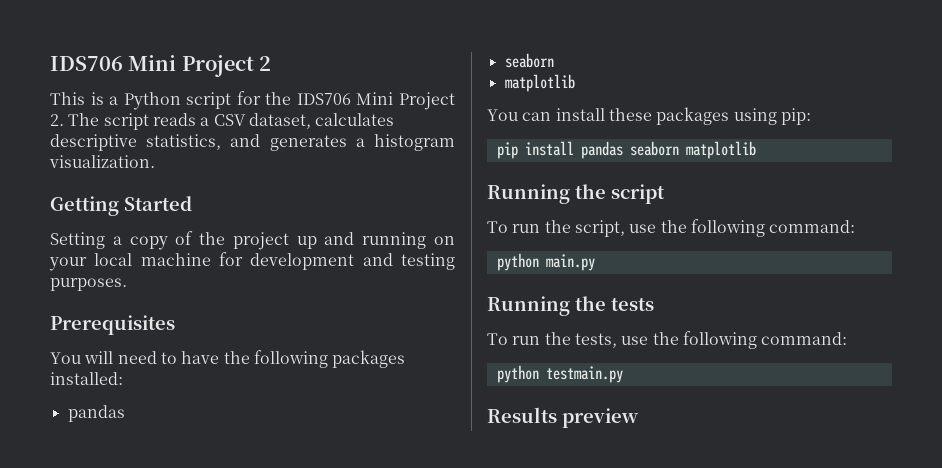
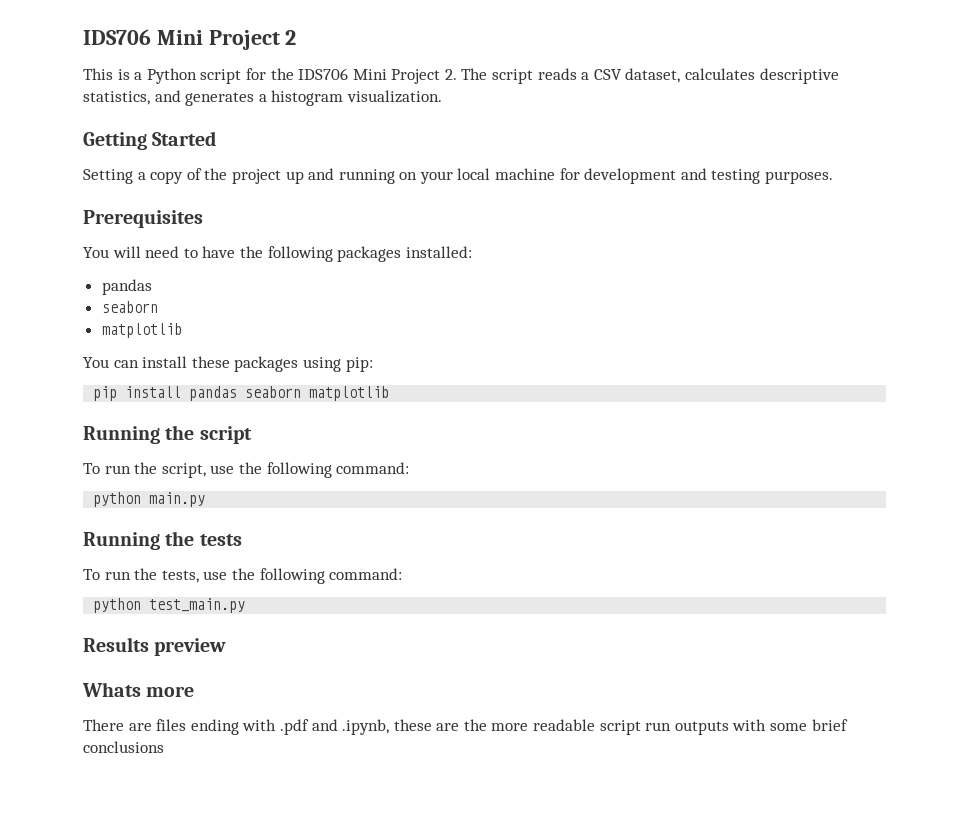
- python testmain.py
+ python test_main.py
+ Whats more
+ There are files ending with .pdf and .ipynb, these are the more readable script run outputs with some brief conclusions

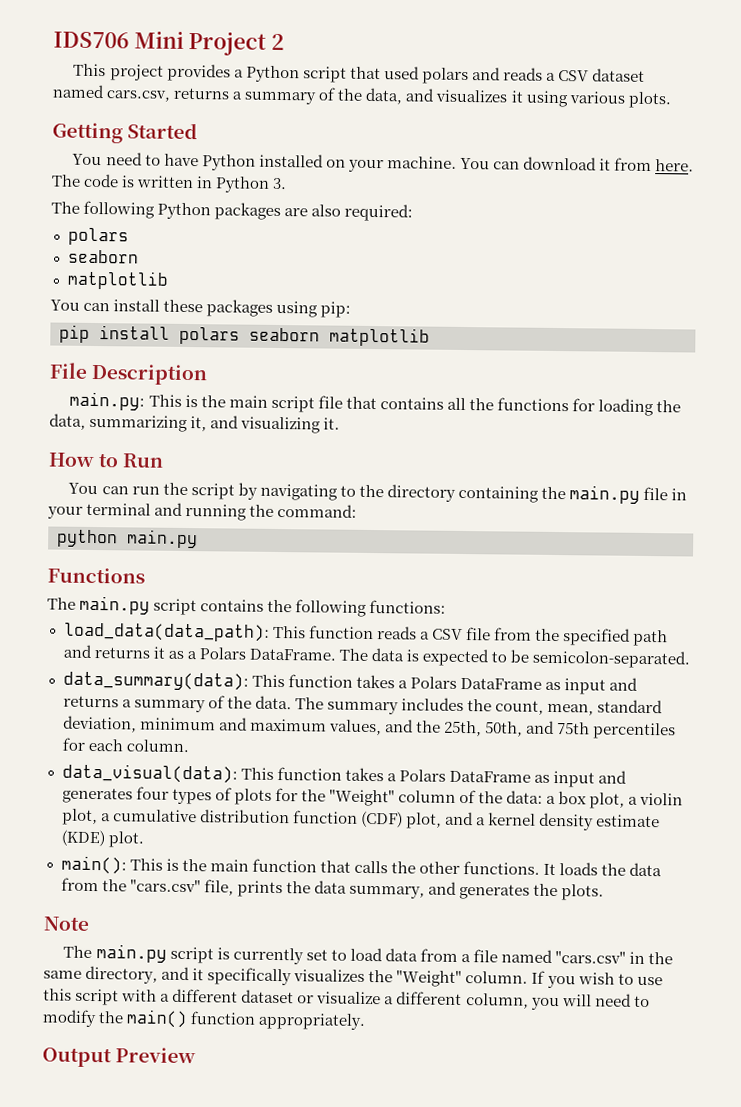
- This is a Python script for the IDS706 Mini Project 2. The script reads a CSV dataset, calculates descriptive statistics, and generates a histogram visualization.
+ This project provides a Python script that used polars and reads a CSV dataset named cars.csv, returns a summary of the data, and visualizes it using various plots.
  Getting Started
- Setting a copy of the project up and running on your local machine for development and testing purposes.
- Prerequisites
- You will need to have the following packages installed:
- pandas
+ You need to have Python installed on your machine. You can download it from here. The code is written in Python 3.
+ The following Python packages are also required:
+ polars
- pip install pandas seaborn matplotlib
+ pip install polars seaborn matplotlib
- Running the script
- To run the script, use the following command:
+ File Description
+ main.py: This is the main script file that contains all the functions for loading the data, summarizing it, and visualizing it.
+ How to Run
+ You can run the script by navigating to the directory containing the main.py file in your terminal and running the command:
  python main.py
- Running the tests
- To run the tests, use the following command:
- python test_main.py
- Results preview
- Whats more
- There are files ending with .pdf and .ipynb, these are the more readable script run outputs with some brief conclusions
+ Functions
+ The main.py script contains the following functions:
+ load_data(data_path): This function reads a CSV file from the specified path and returns it as a Polars DataFrame. The data is expected to be semicolon-separated.
+ data_summary(data): This function takes a Polars DataFrame as input and returns a summary of the data. The summary includes the count, mean, standard deviation, minimum and maximum values, and the 25th, 50th, and 75th percentiles for each column.
+ data_visual(data): This function takes a Polars DataFrame as input and generates four types of plots for the "Weight" column of the data: a box plot, a violin plot, a cumulative distribution function (CDF) plot, and a kernel density estimate (KDE) plot.
+ main(): This is the main function that calls the other functions. It loads the data from the "cars.csv" file, prints the data summary, and generates the plots.
+ Note
+ The main.py script is currently set to load data from a file named "cars.csv" in the same directory, and it specifically visualizes the "Weight" column. If you wish to use this script with a different dataset or visualize a different column, you will need to modify the main() function appropriately.
+ Output Preview

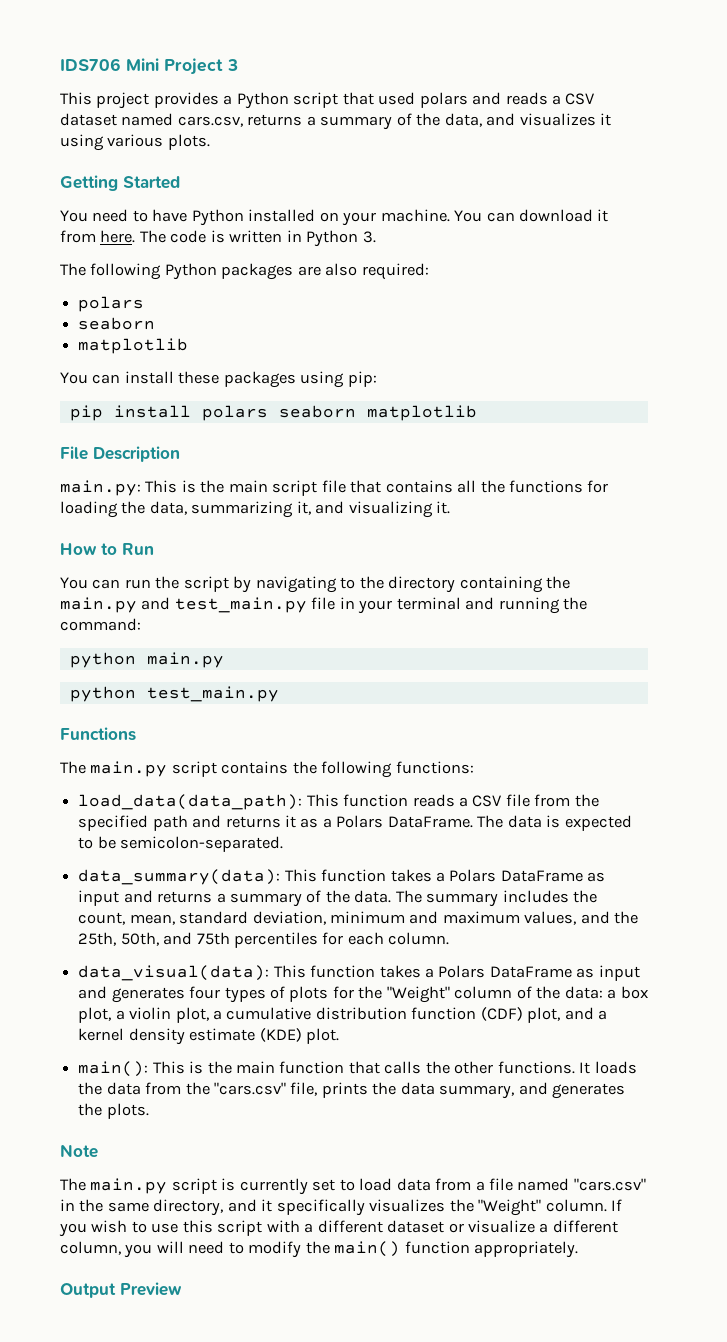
- IDS706 Mini Project 2
+ IDS706 Mini Project 3
- You can run the script by navigating to the directory containing the main.py file in your terminal and running the command:
+ You can run the script by navigating to the directory containing the main.py and test_main.py file in your terminal and running the command:
+ python test_main.py

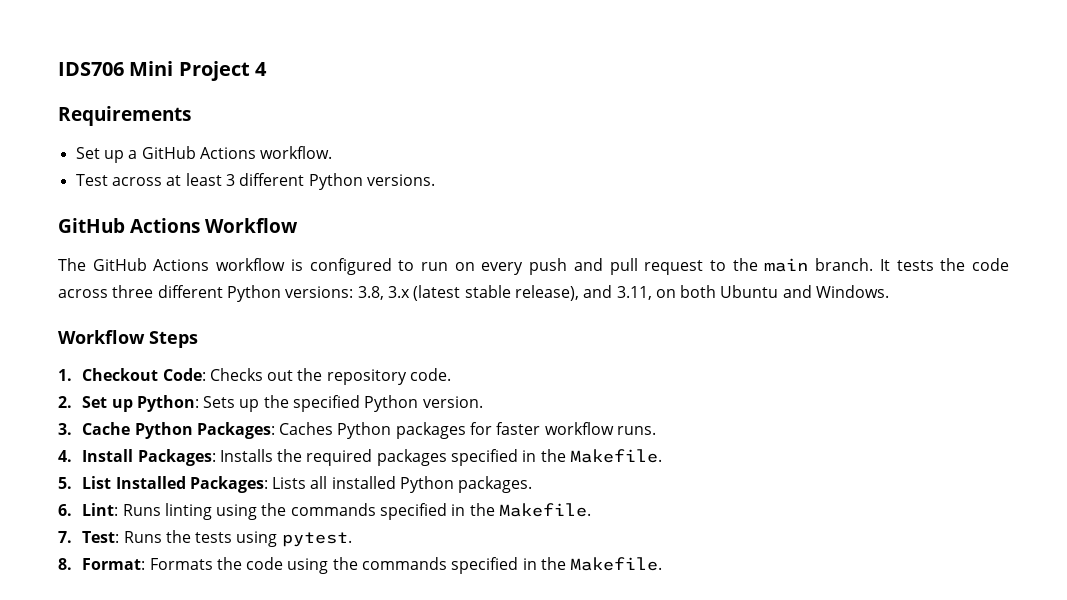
- IDS706 Mini Project 3
- This project provides a Python script that used polars and reads a CSV dataset named cars.csv, returns a summary of the data, and visualizes it using various plots.
- Getting Started
- You need to have Python installed on your machine. You can download it from here. The code is written in Python 3.
- The following Python packages are also required:
- polars
- seaborn
- matplotlib
- You can install these packages using pip:
- pip install polars seaborn matplotlib
- File Description
- main.py: This is the main script file that contains all the functions for loading the data, summarizing it, and visualizing it.
- How to Run
- You can run the script by navigating to the directory containing the main.py and test_main.py file in your terminal and running the command:
- python main.py
- python test_main.py
- Functions
- The main.py script contains the following functions:
- load_data(data_path): This function reads a CSV file from the specified path and returns it as a Polars DataFrame. The data is expected to be semicolon-separated.
- data_summary(data): This function takes a Polars DataFrame as input and returns a summary of the data. The summary includes the count, mean, standard deviation, minimum and maximum values, and the 25th, 50th, and 75th percentiles for each column.
- data_visual(data): This function takes a Polars DataFrame as input and generates four types of plots for the "Weight" column of the data: a box plot, a violin plot, a cumulative distribution function (CDF) plot, and a kernel density estimate (KDE) plot.
- main(): This is the main function that calls the other functions. It loads the data from the "cars.csv" file, prints the data summary, and generates the plots.
- Note
- The main.py script is currently set to load data from a file named "cars.csv" in the same directory, and it specifically visualizes the "Weight" column. If you wish to use this script with a different dataset or visualize a different column, you will need to modify the main() function appropriately.
- Output Preview
+ IDS706 Mini Project 4
+ Requirements
+ Set up a GitHub Actions workflow.
+ Test across at least 3 different Python versions.
+ GitHub Actions Workflow
+ The GitHub Actions workflow is configured to run on every push and pull request to the main branch. It tests the code across three different Python versions: 3.8, 3.x (latest stable release), and 3.11, on both Ubuntu and Windows.
+ Workflow Steps
+ 1. Checkout Code: Checks out the repository code.
+ 2. Set up Python: Sets up the specified Python version.
+ 3. Cache Python Packages: Caches Python packages for faster workflow runs.
+ 4. Install Packages: Installs the required packages specified in the Makefile.
+ 5. List Installed Packages: Lists all installed Python packages.
+ 6. Lint: Runs linting using the commands specified in the Makefile.
+ 7. Test: Runs the tests using pytest.
+ 8. Format: Formats the code using the commands specified in the Makefile.

